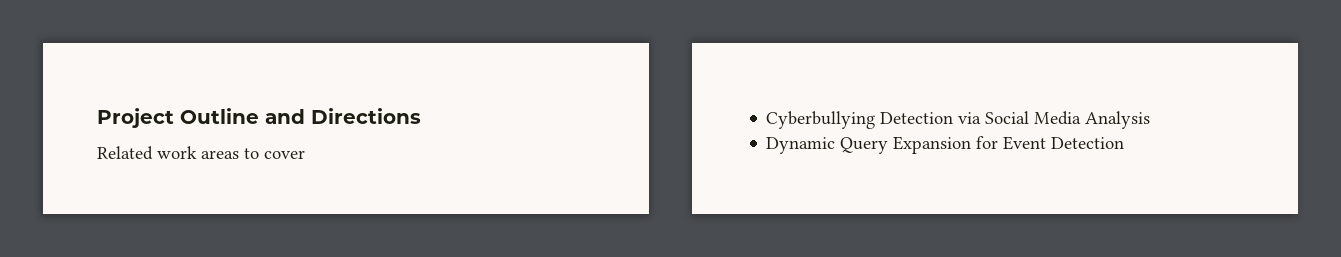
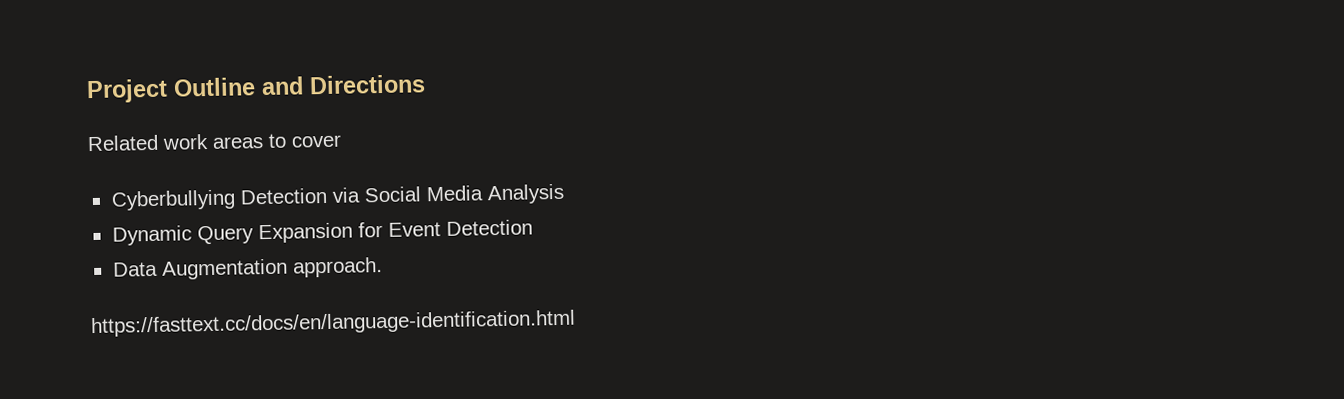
+ Data Augmentation approach.
+ https://fasttext.cc/docs/en/language-identification.html

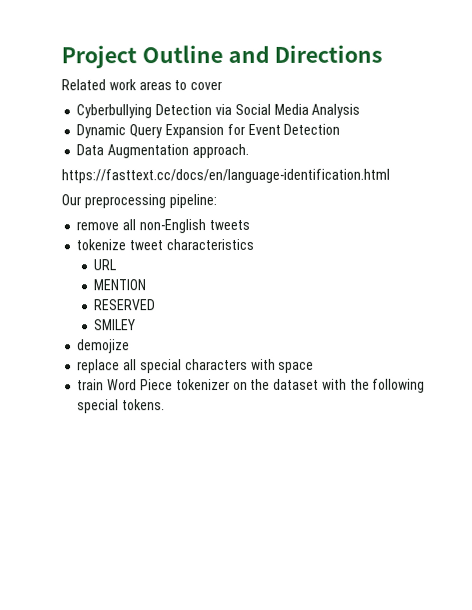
+ Our preprocessing pipeline:
+ remove all non-English tweets
+ tokenize tweet characteristics
+ URL
+ MENTION
+ RESERVED
+ SMILEY
+ demojize
+ replace all special characters with space
+ train Word Piece tokenizer on the dataset with the following special tokens.

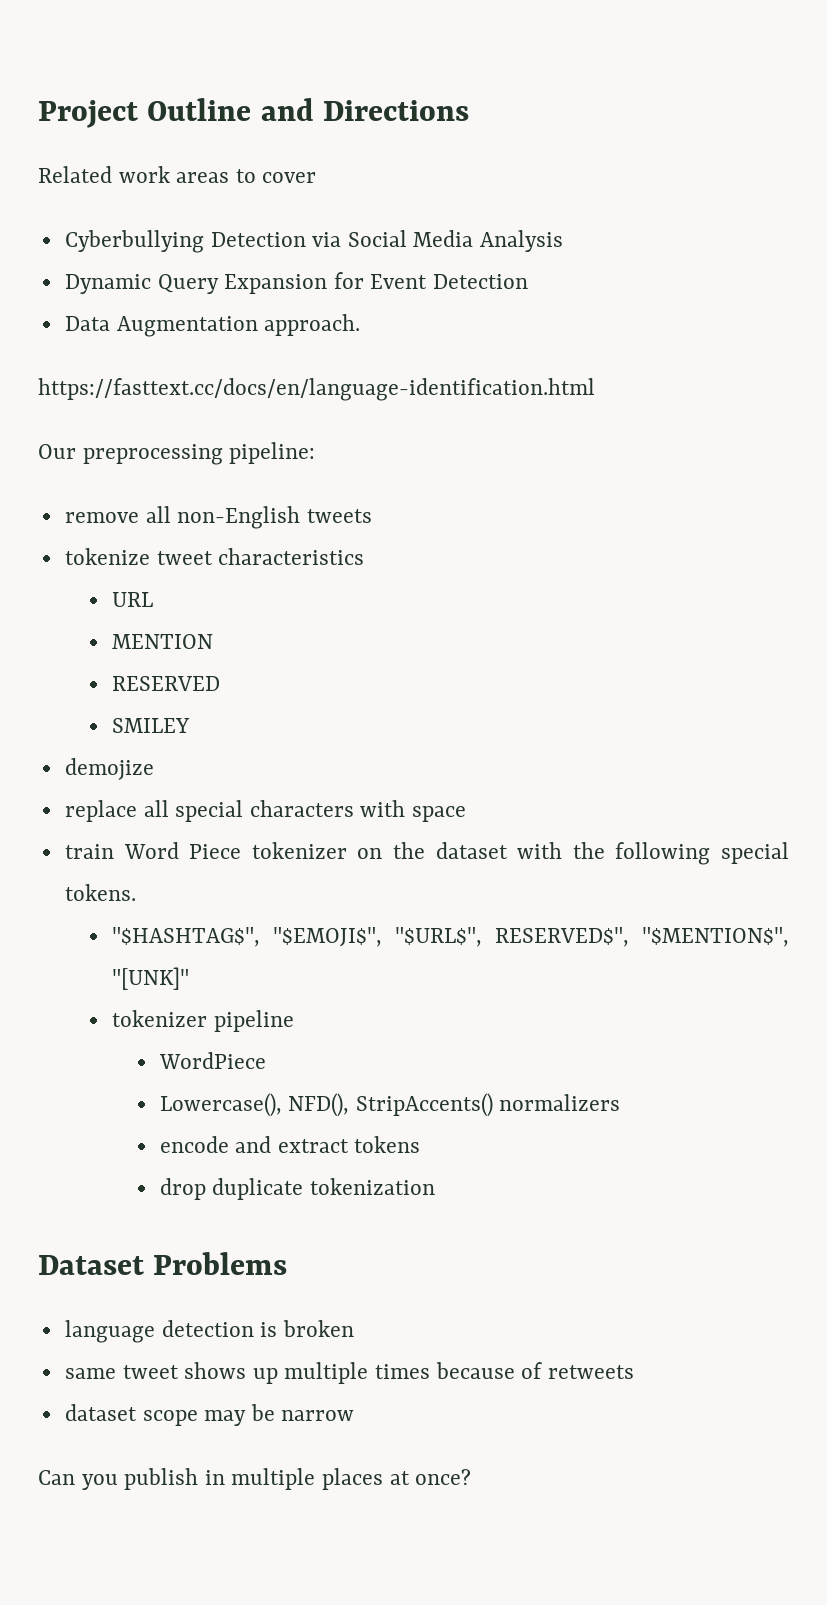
+ "$HASHTAG$", "$EMOJI$", "$URL$", RESERVED$", "$MENTION$", "[UNK]"
+ tokenizer pipeline
+ WordPiece
+ Lowercase(), NFD(), StripAccents() normalizers
+ encode and extract tokens
+ drop duplicate tokenization
+ Dataset Problems
+ language detection is broken
+ same tweet shows up multiple times because of retweets
+ dataset scope may be narrow
+ Can you publish in multiple places at once?

